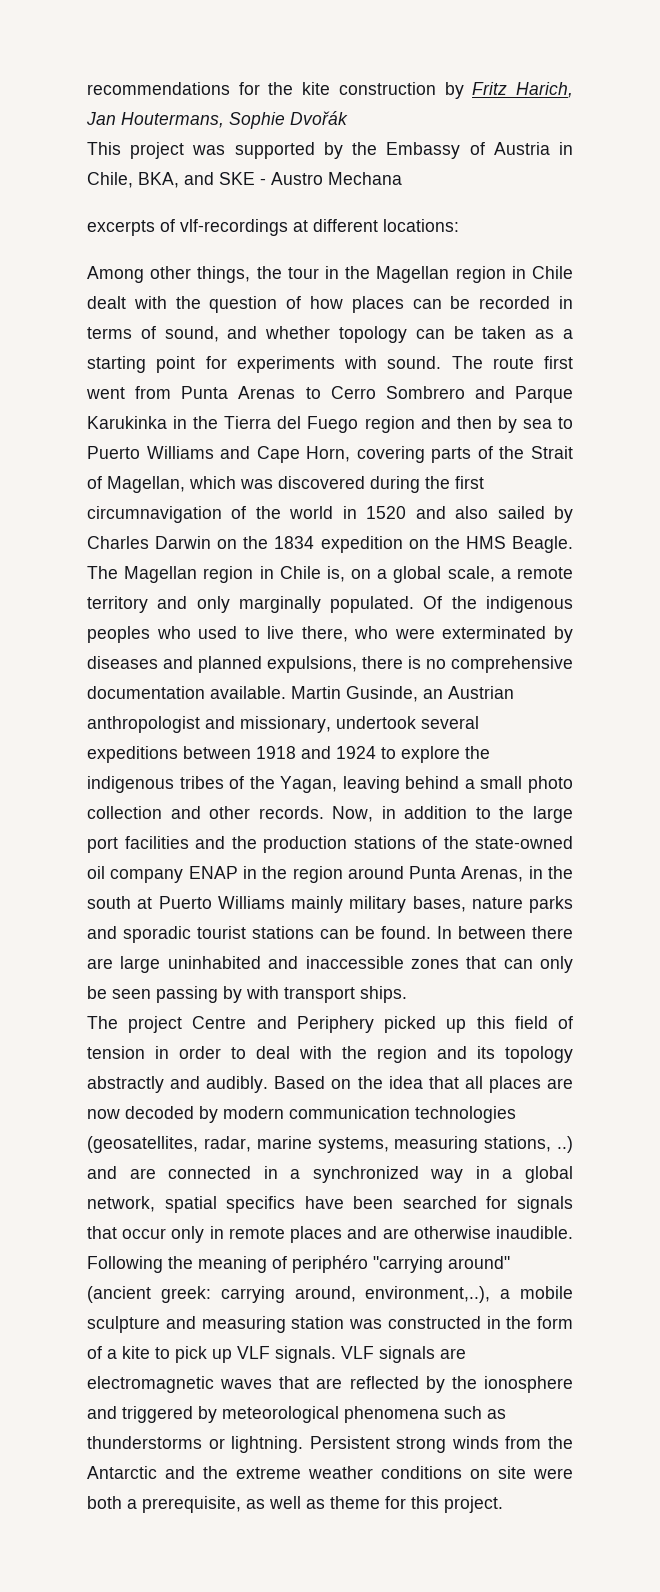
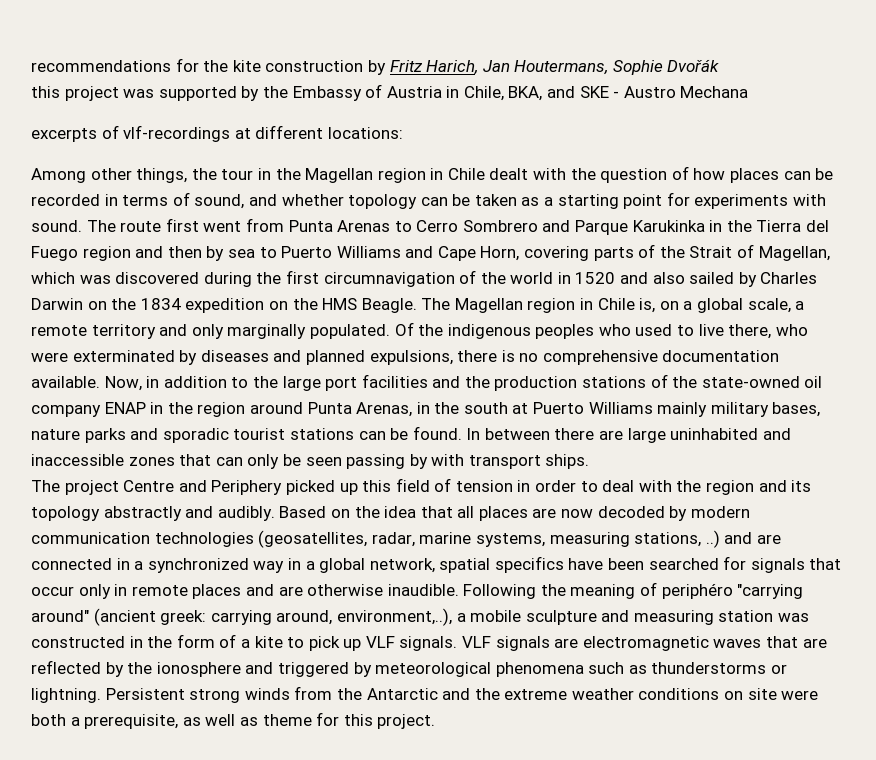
- This project was supported by the Embassy of Austria in Chile, BKA, and SKE - Austro Mechana
+ this project was supported by the Embassy of Austria in Chile, BKA, and SKE - Austro Mechana
- Martin Gusinde, an Austrian anthropologist and missionary, undertook several expeditions between 1918 and 1924 to explore the indigenous tribes of the Yagan, leaving behind a small photo collection and other records.

